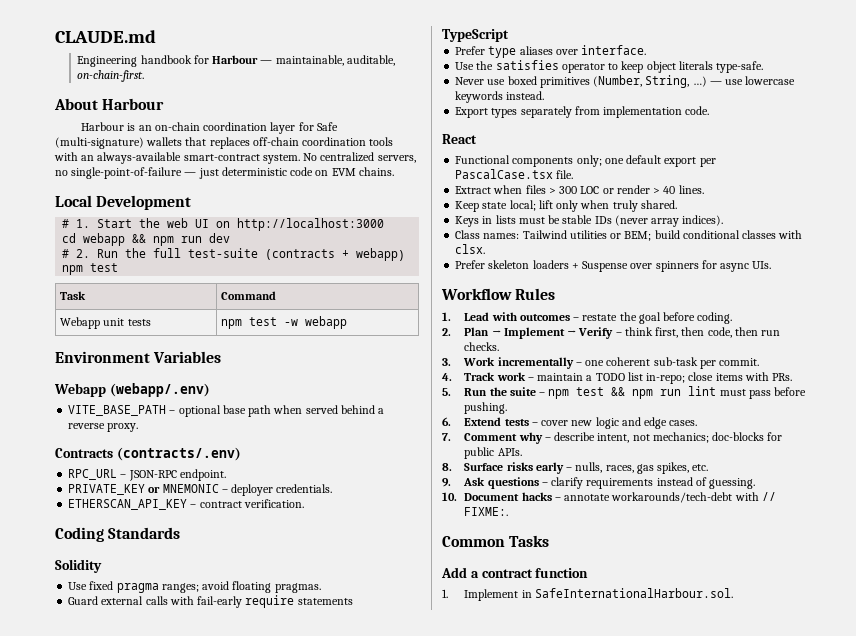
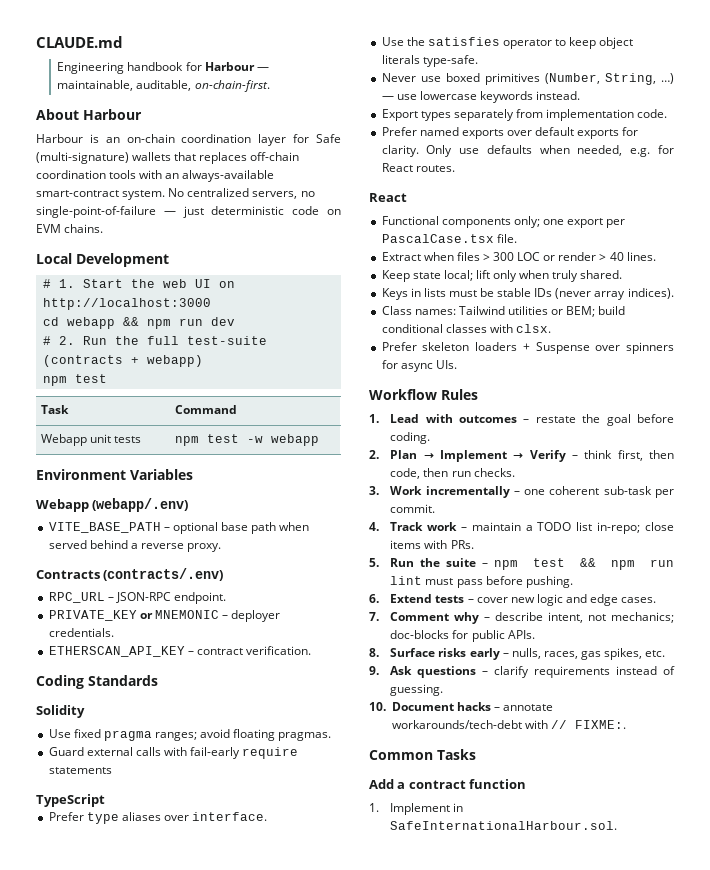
+ Prefer named exports over default exports for clarity. Only use defaults when needed, e.g. for React routes.
- Functional components only; one default export per PascalCase.tsx file.
+ Functional components only; one export per PascalCase.tsx file.

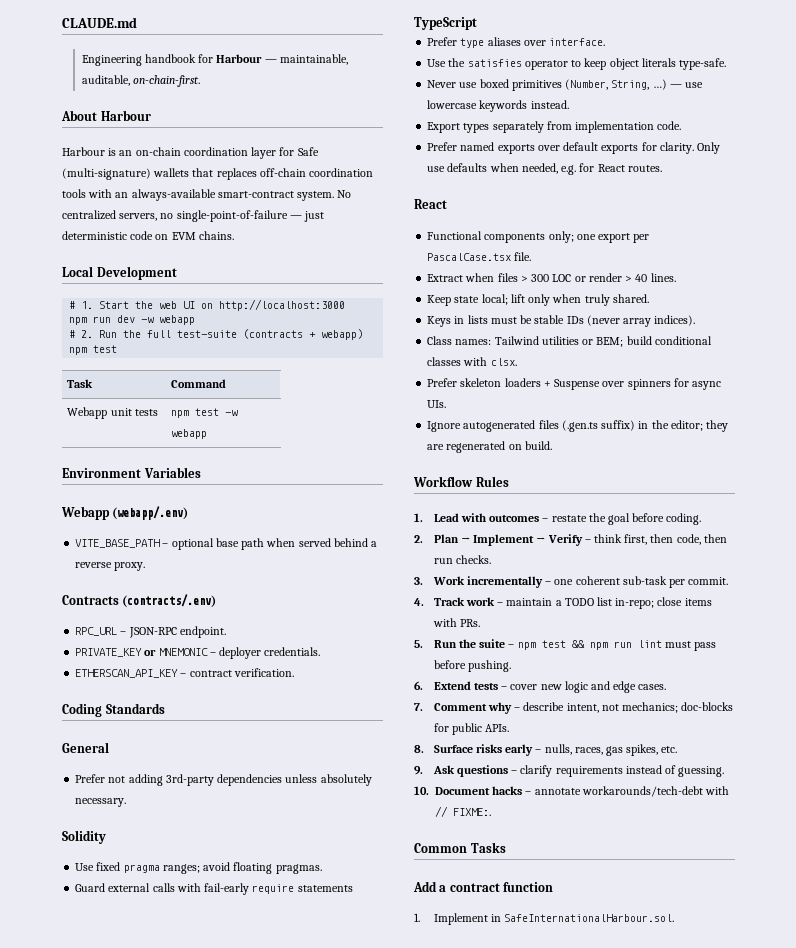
- cd webapp && npm run dev
+ npm run dev -w webapp
+ General
+ Prefer not adding 3rd-party dependencies unless absolutely necessary.
+ Ignore autogenerated files (.gen.ts suffix) in the editor; they are regenerated on build.

